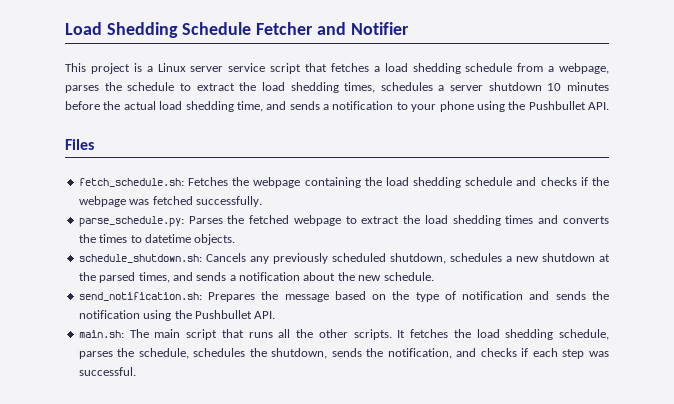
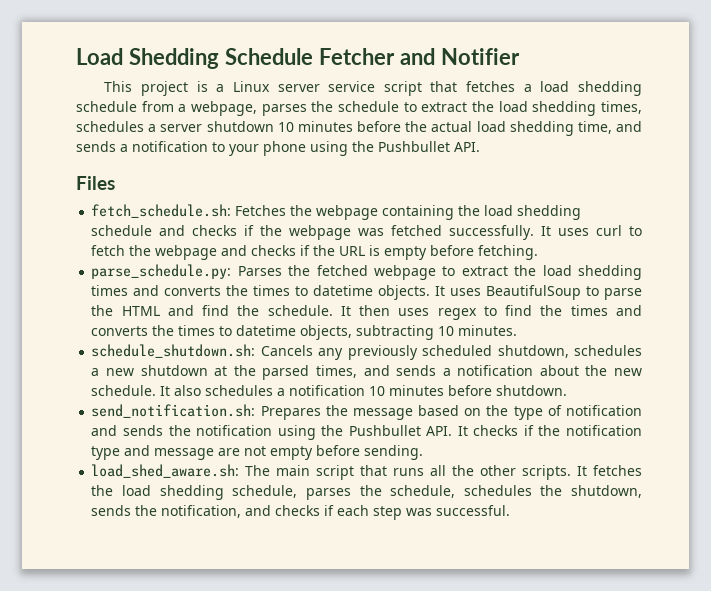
+ It uses curl to fetch the webpage and checks if the URL is empty before fetching.
+ It uses BeautifulSoup to parse the HTML and find the schedule. It then uses regex to find the times and converts the times to datetime objects, subtracting 10 minutes.
+ It also schedules a notification 10 minutes before shutdown.
- send_notification.sh: Prepares the message based on the type of notification and sends the notification using the Pushbullet API.
- main.sh: The main script that runs all the other scripts.
+ send_notification.sh: Prepares the message based on the type of notification and sends the notification using the Pushbullet API. It checks if the notification type and message are not empty before sending.
+ load_shed_aware.sh: The main script that runs all the other scripts.

